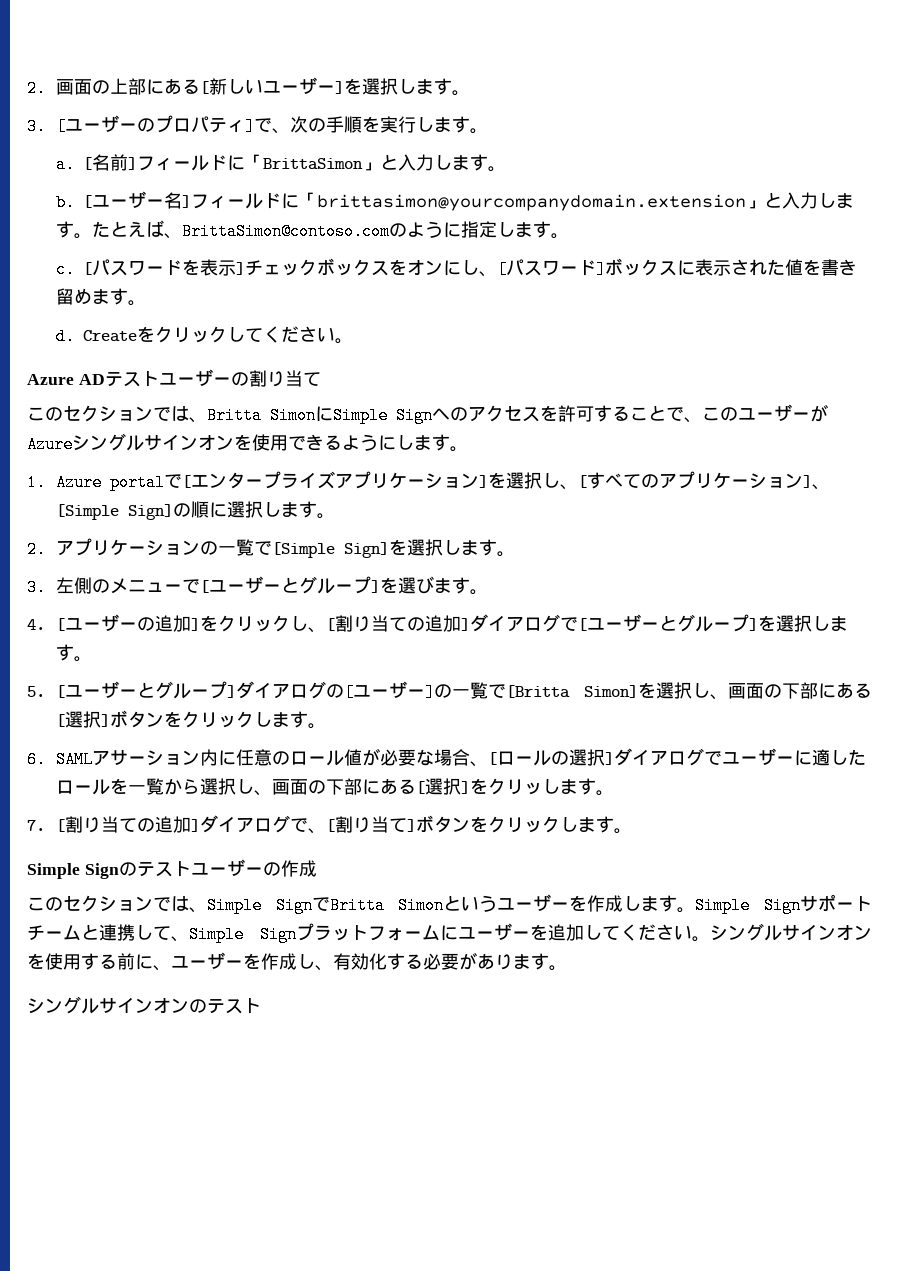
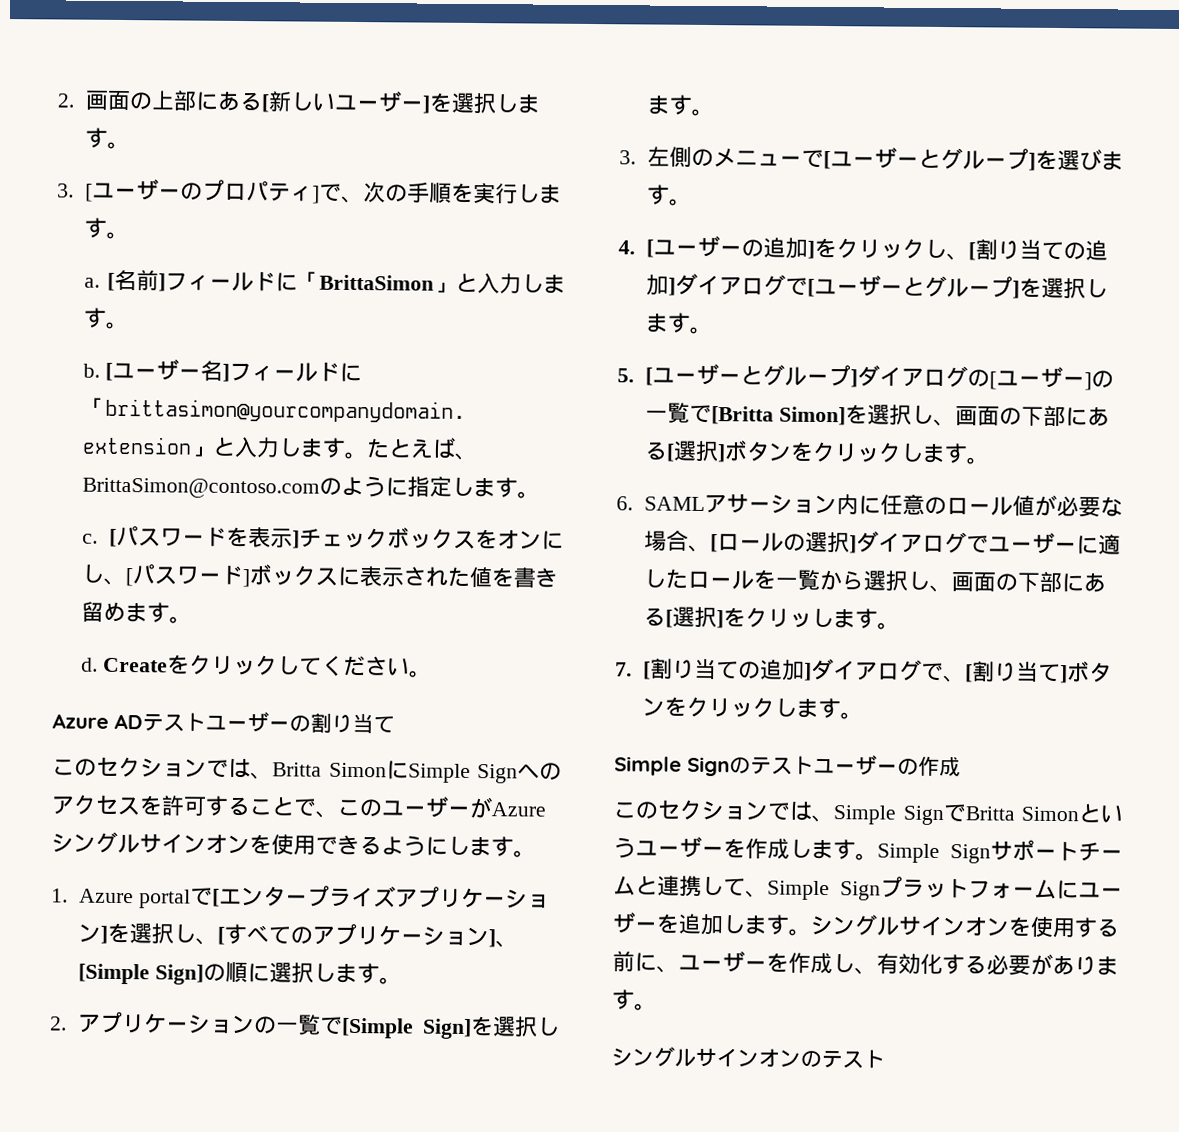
- Simple Signサポートチームと連携して、Simple Signプラットフォームにユーザーを追加してください。
+ Simple Signサポートチームと連携して、Simple Signプラットフォームにユーザーを追加します。

